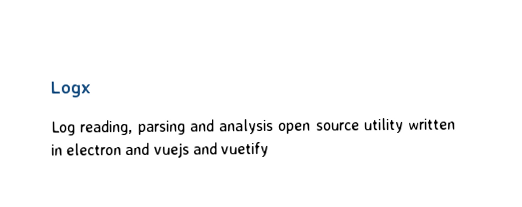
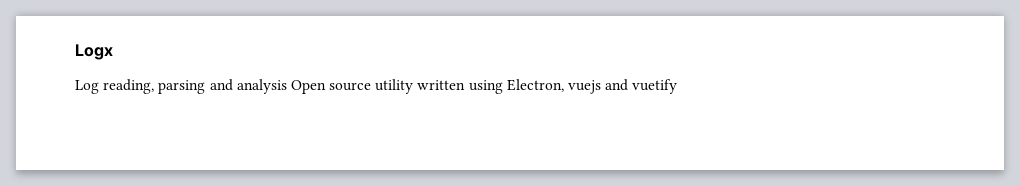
- Log reading, parsing and analysis open source utility written in electron and vuejs and vuetify
+ Log reading, parsing and analysis Open source utility written using Electron, vuejs and vuetify

